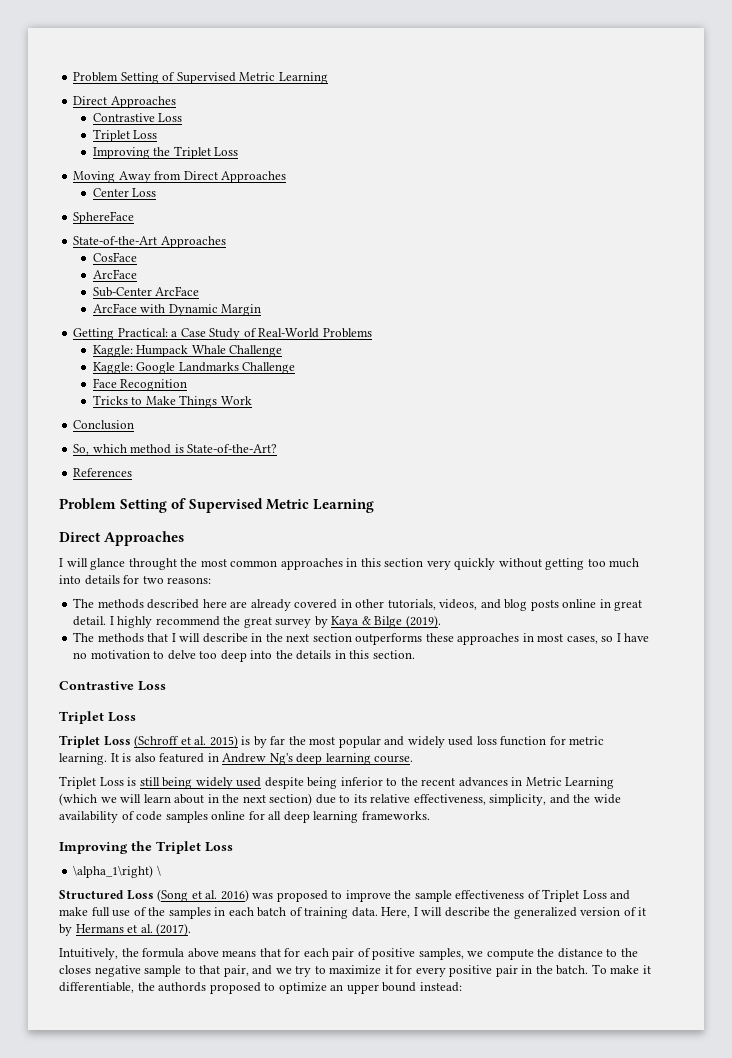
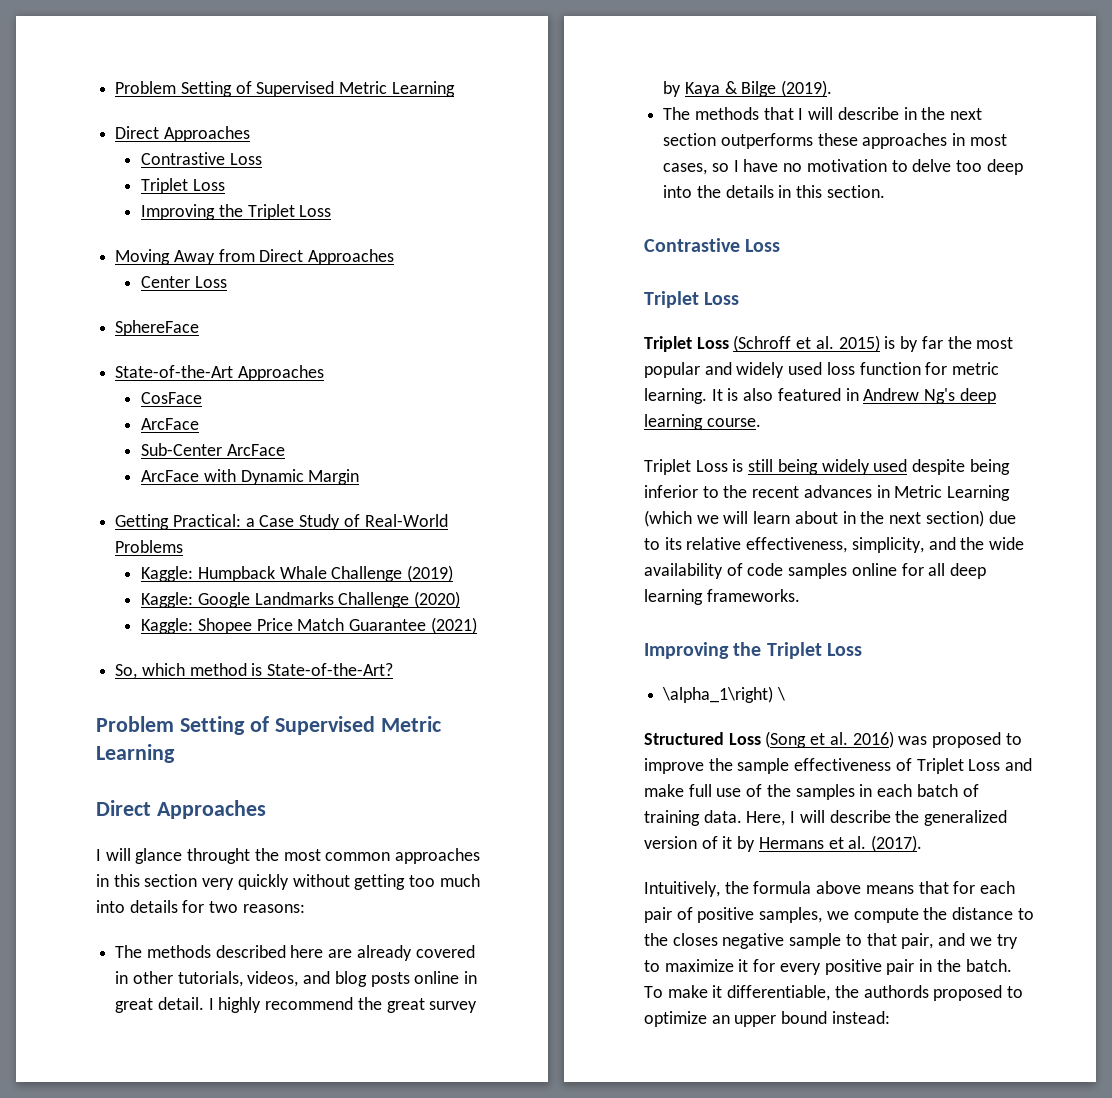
- Kaggle: Humpack Whale Challenge
+ Kaggle: Humpback Whale Challenge (2019)
- Kaggle: Google Landmarks Challenge
- Face Recognition
- Tricks to Make Things Work
- Conclusion
+ Kaggle: Google Landmarks Challenge (2020)
+ Kaggle: Shopee Price Match Guarantee (2021)
- References

